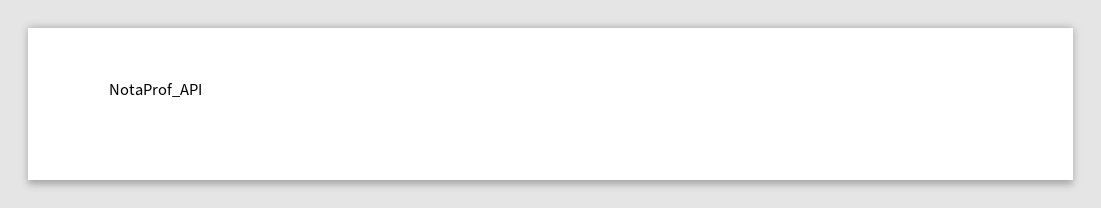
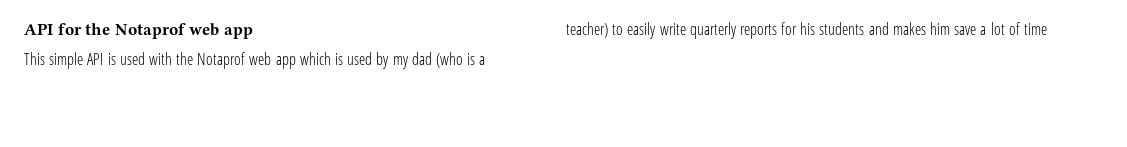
- NotaProf_API
+ API for the Notaprof web app
+ This simple API is used with the Notaprof web app which is used by my dad (who is a teacher) to easily write quarterly reports for his students and makes him save a lot of time

